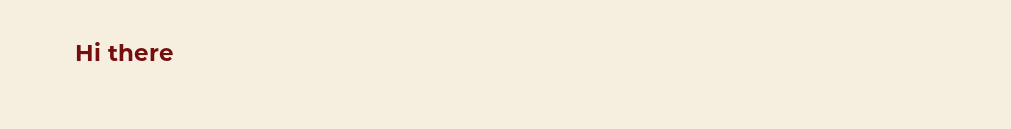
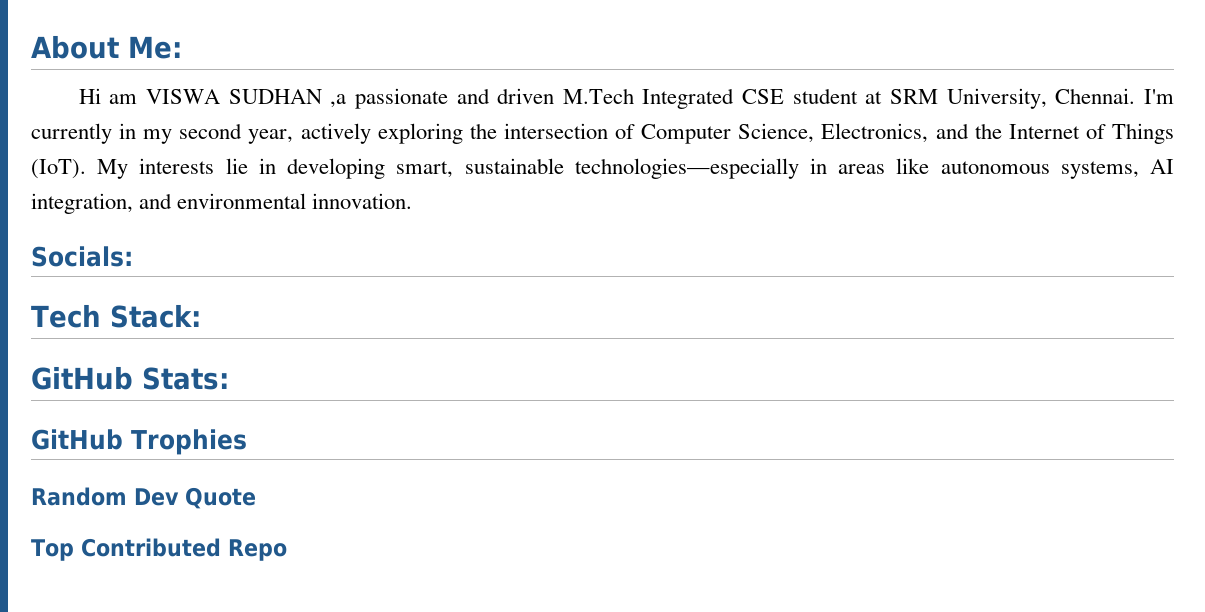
- Hi there
+ About Me:
+ Hi am VISWA SUDHAN ,a passionate and driven M.Tech Integrated CSE student at SRM University, Chennai. I'm currently in my second year, actively exploring the intersection of Computer Science, Electronics, and the Internet of Things (IoT). My interests lie in developing smart, sustainable technologies—especially in areas like autonomous systems, AI integration, and environmental innovation.
+ Socials:
+ Tech Stack:
+ GitHub Stats:
+ GitHub Trophies
+ Random Dev Quote
+ Top Contributed Repo

